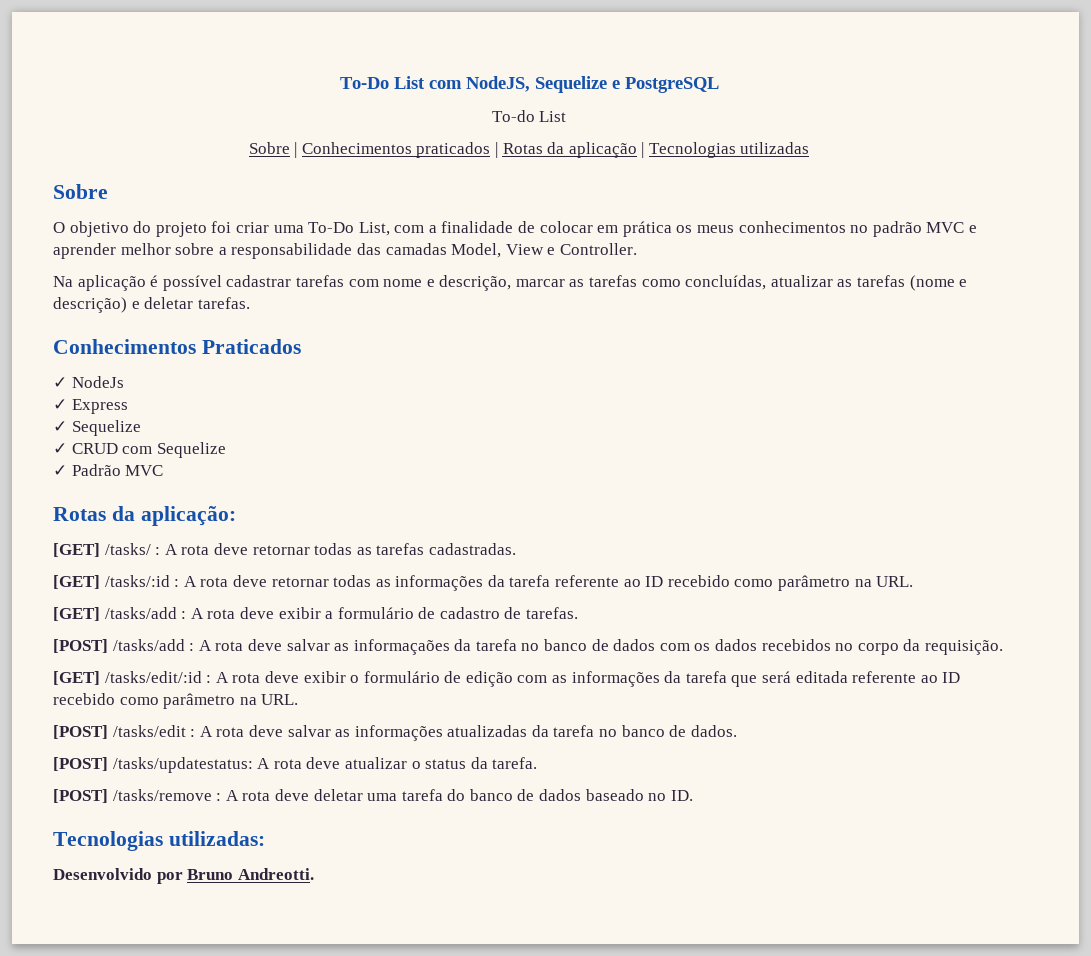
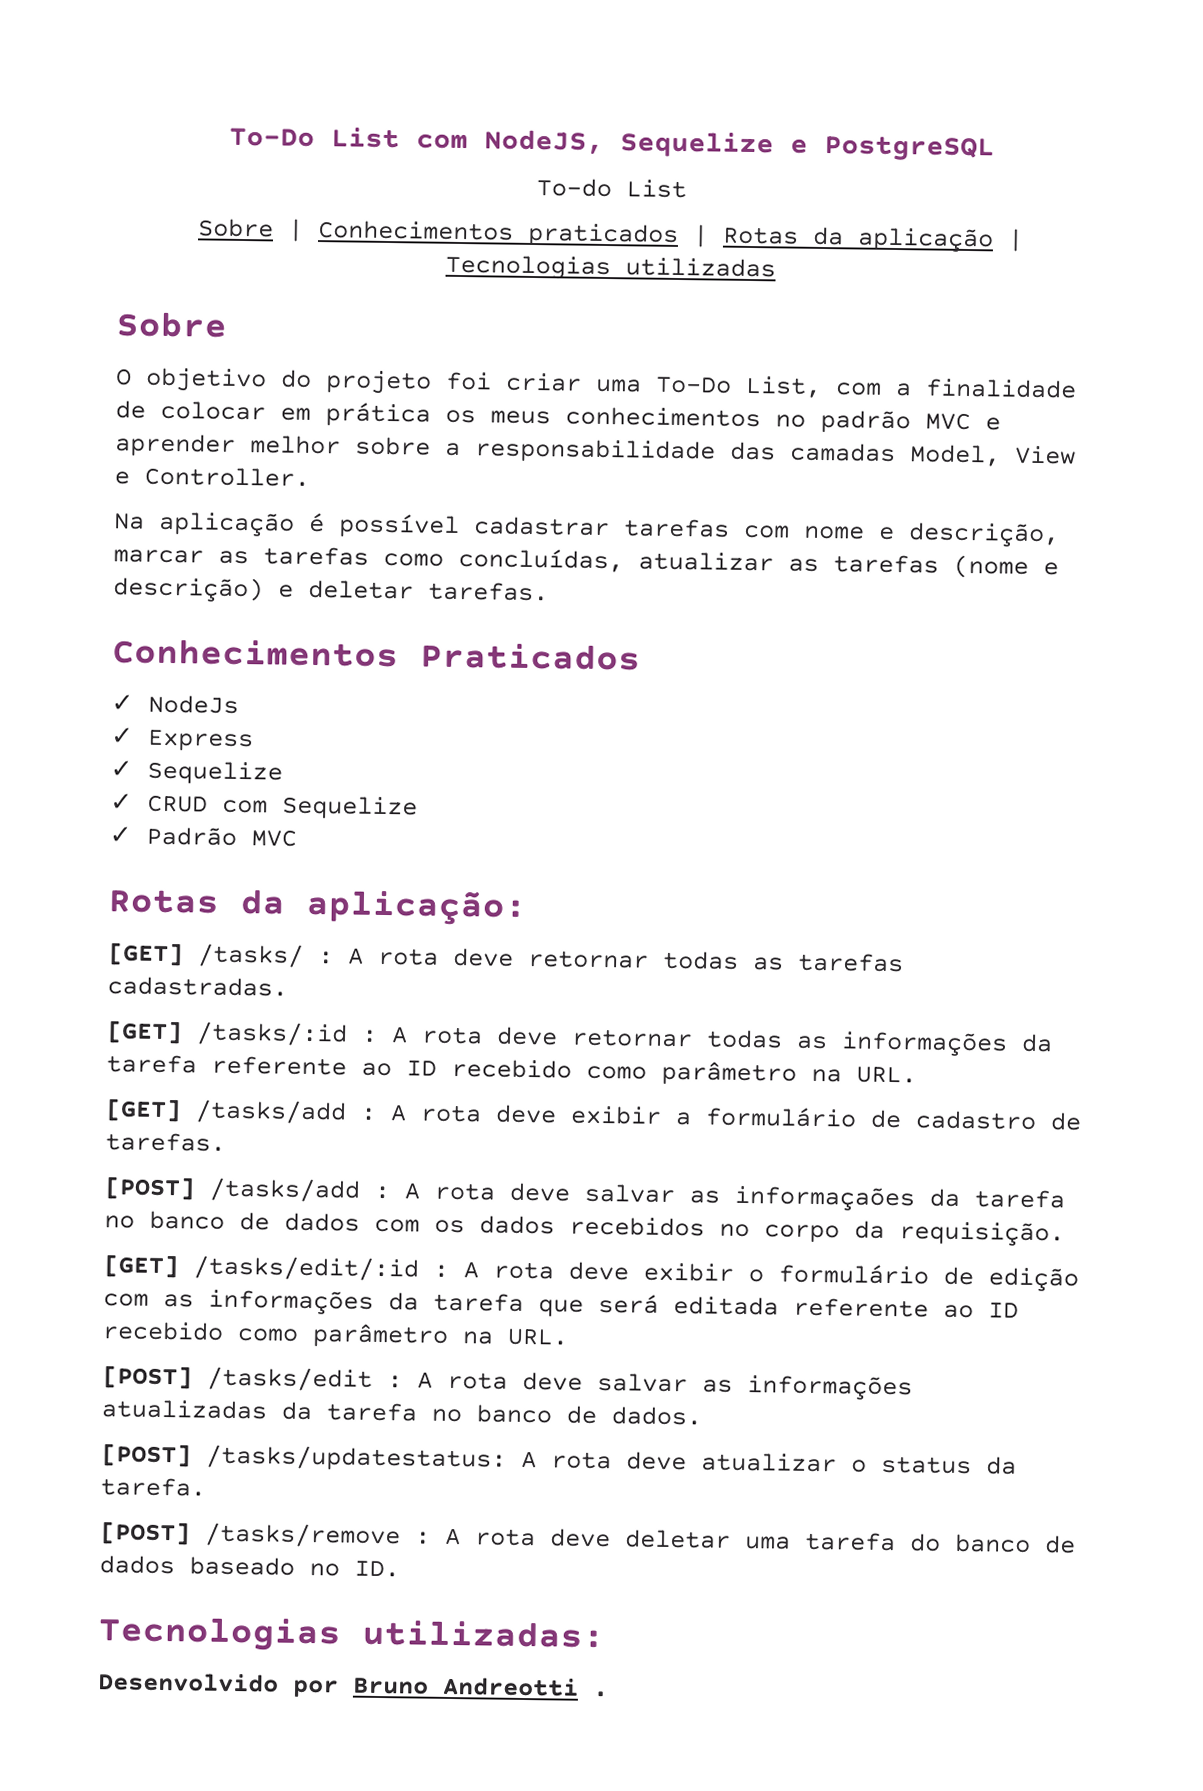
- Desenvolvido por Bruno Andreotti.
+ Desenvolvido por Bruno Andreotti .

